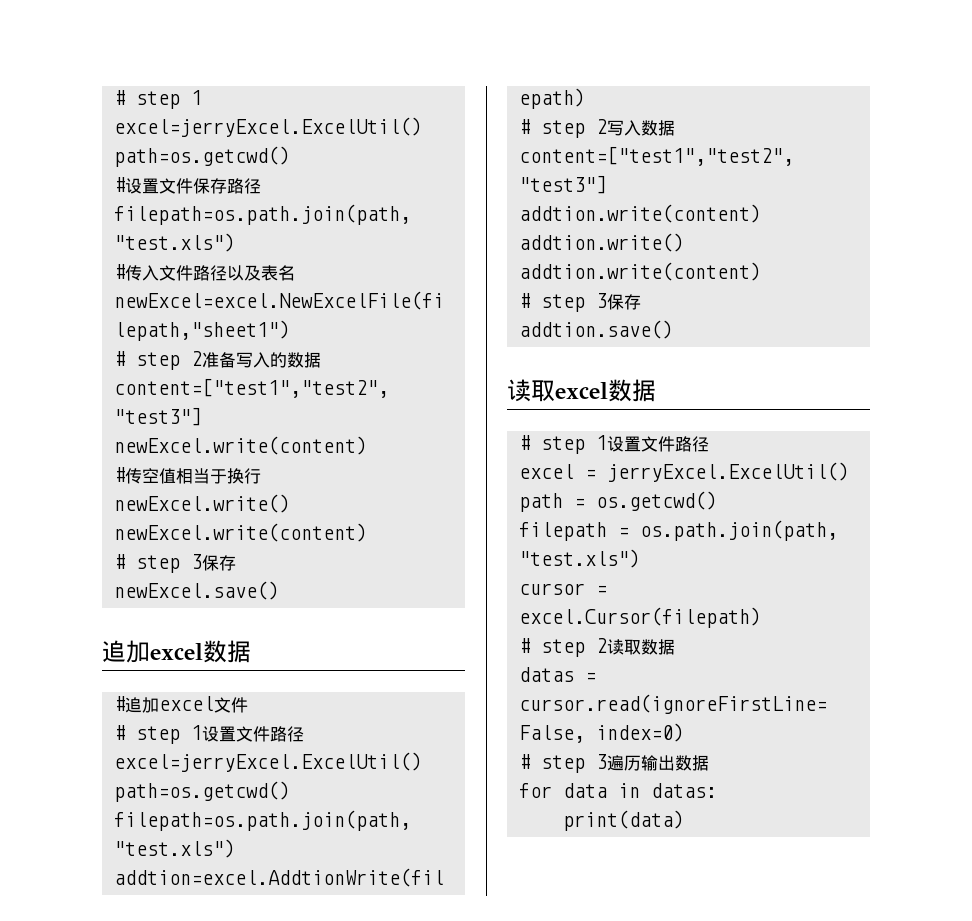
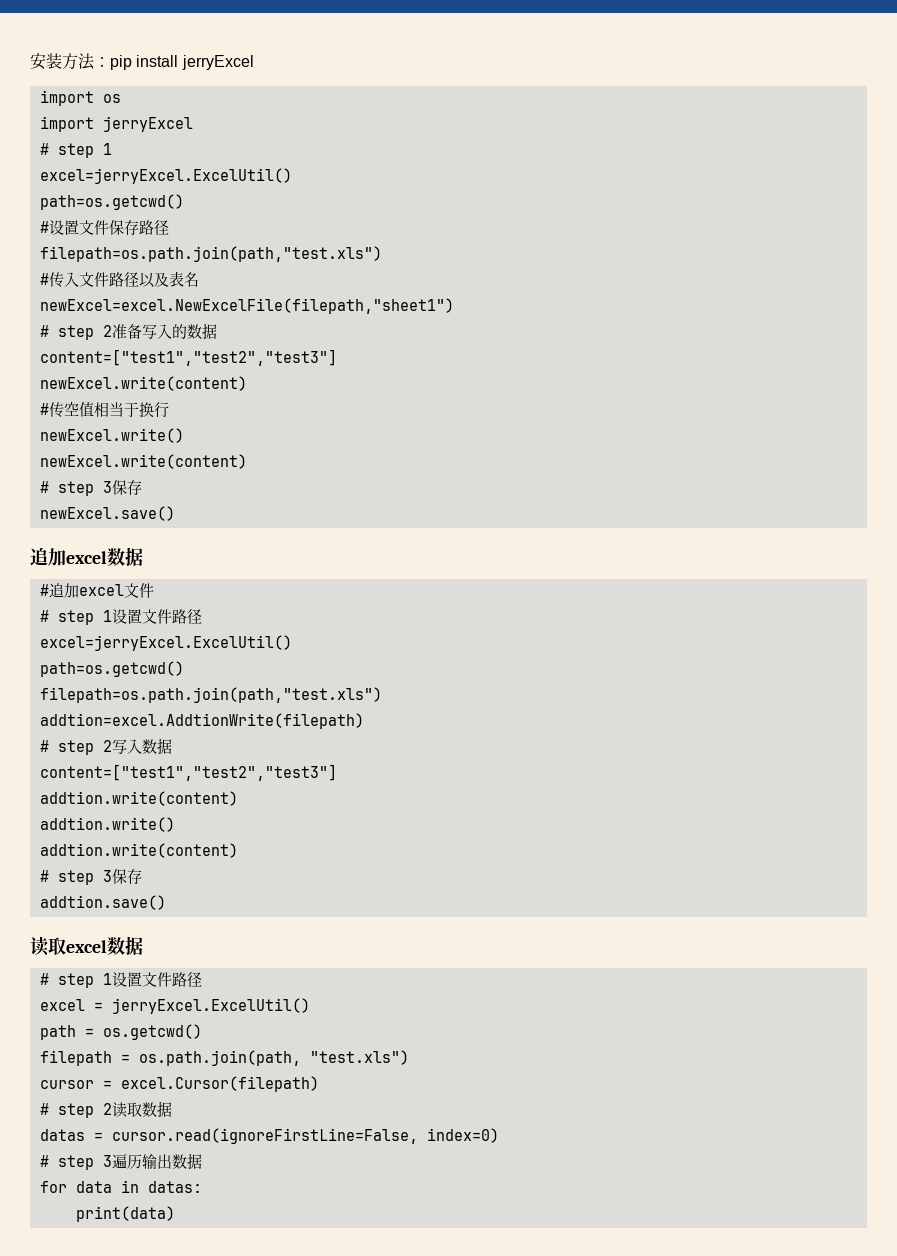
+ 安装方法：pip install jerryExcel
+ import os
+ import jerryExcel

